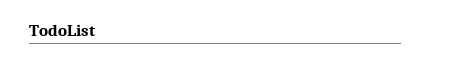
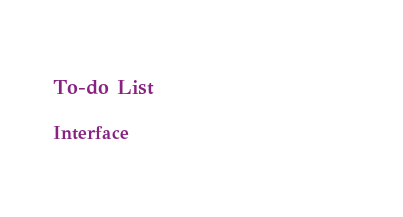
- TodoList
+ To-do List
+ Interface

